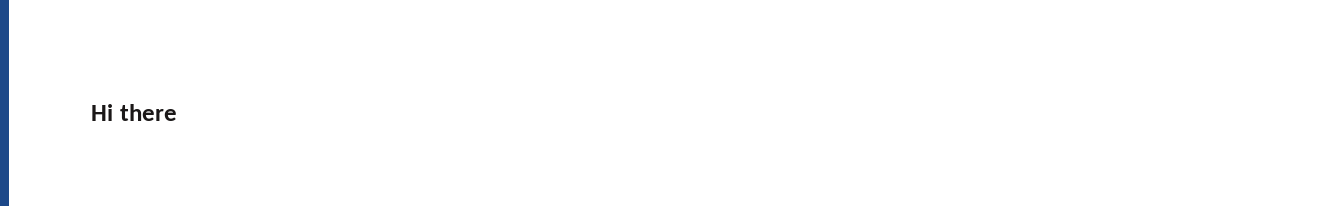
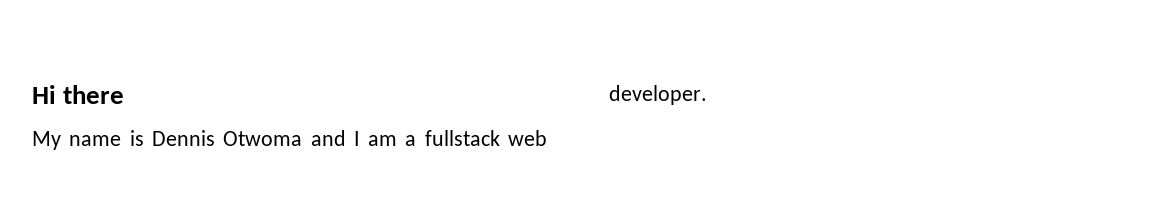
+ My name is Dennis Otwoma and I am a fullstack web developer.

